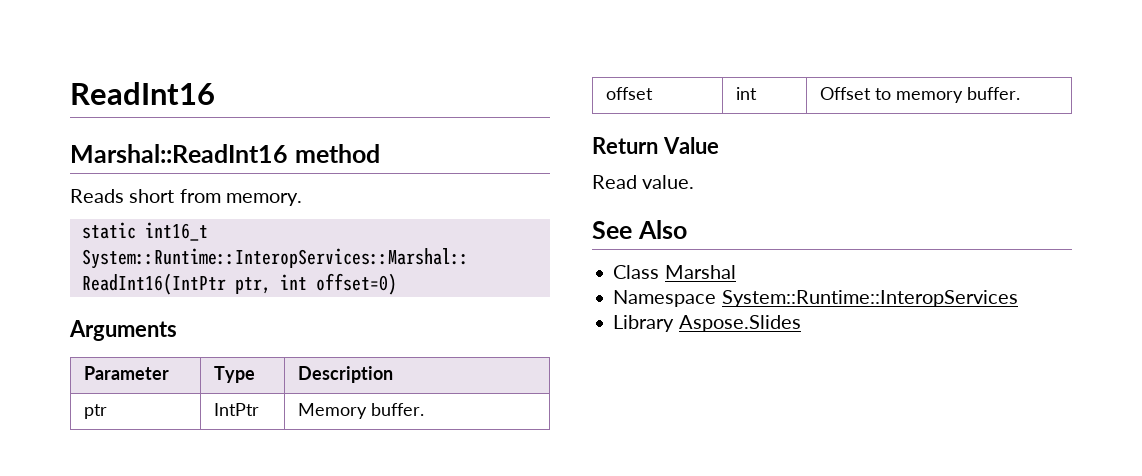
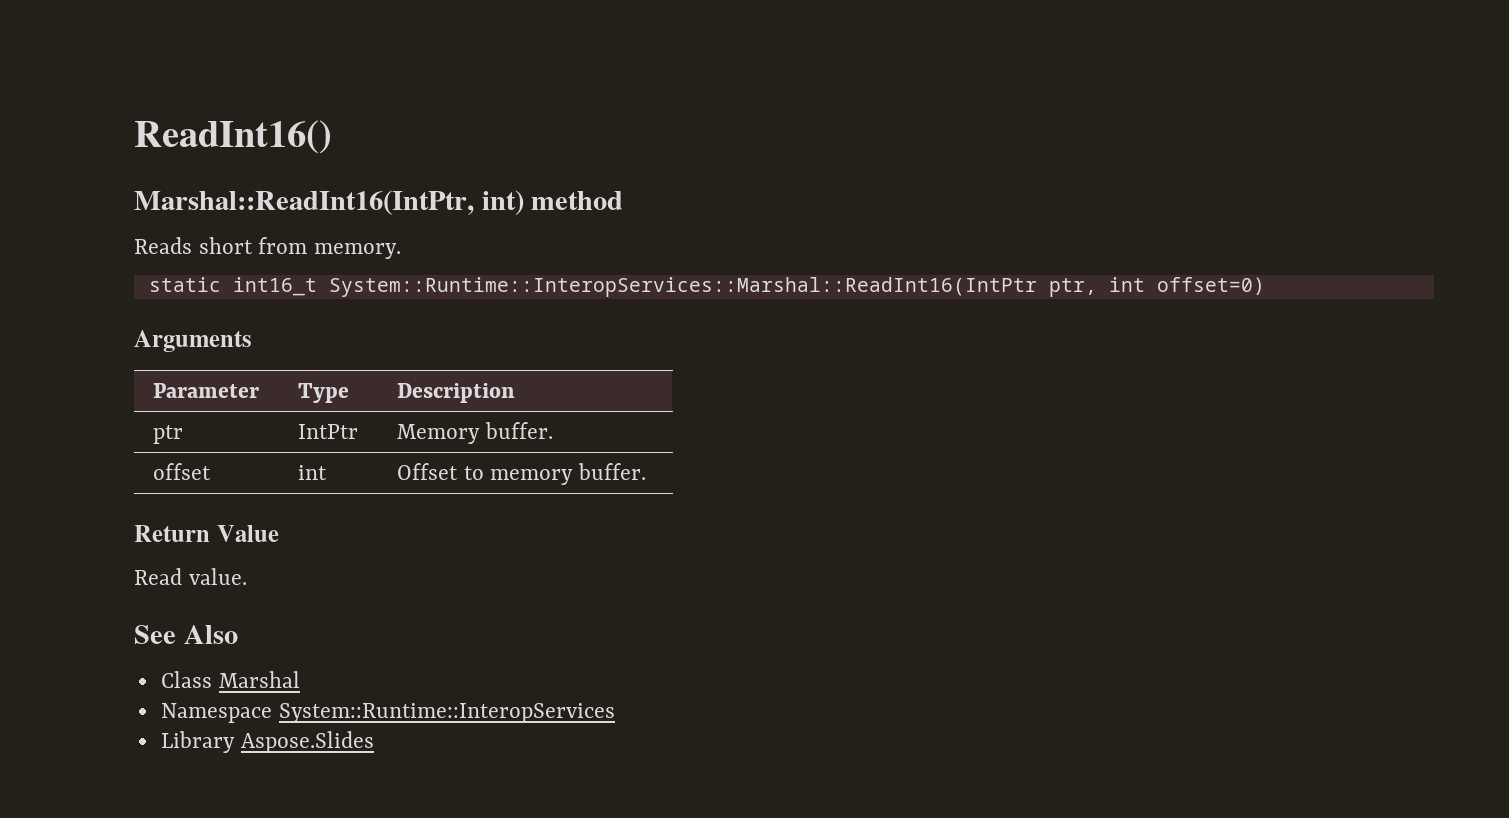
- ReadInt16
- Marshal::ReadInt16 method
+ ReadInt16()
+ Marshal::ReadInt16(IntPtr, int) method

